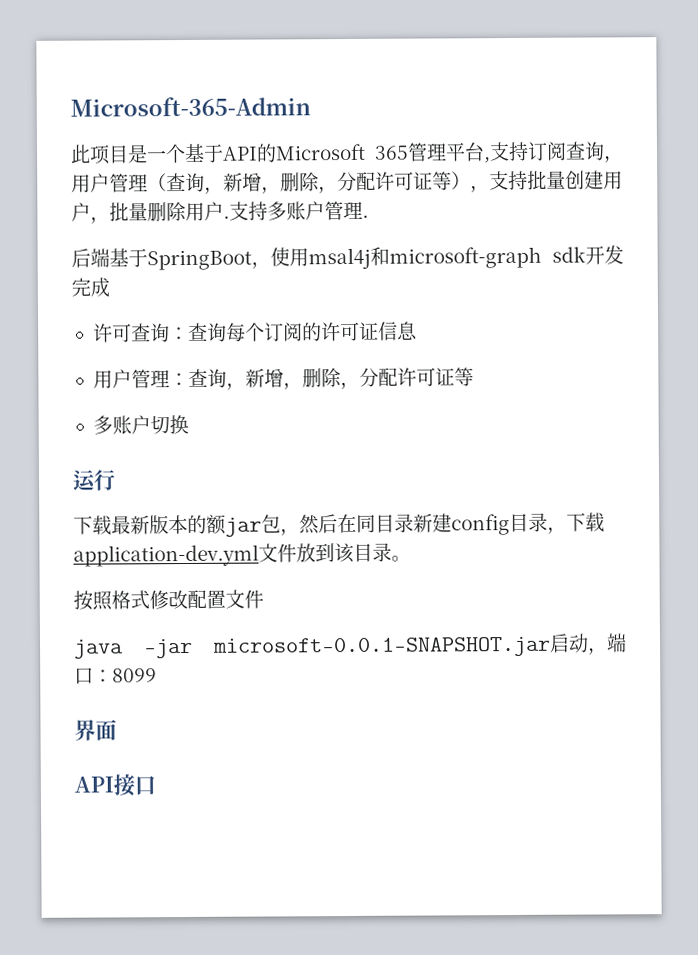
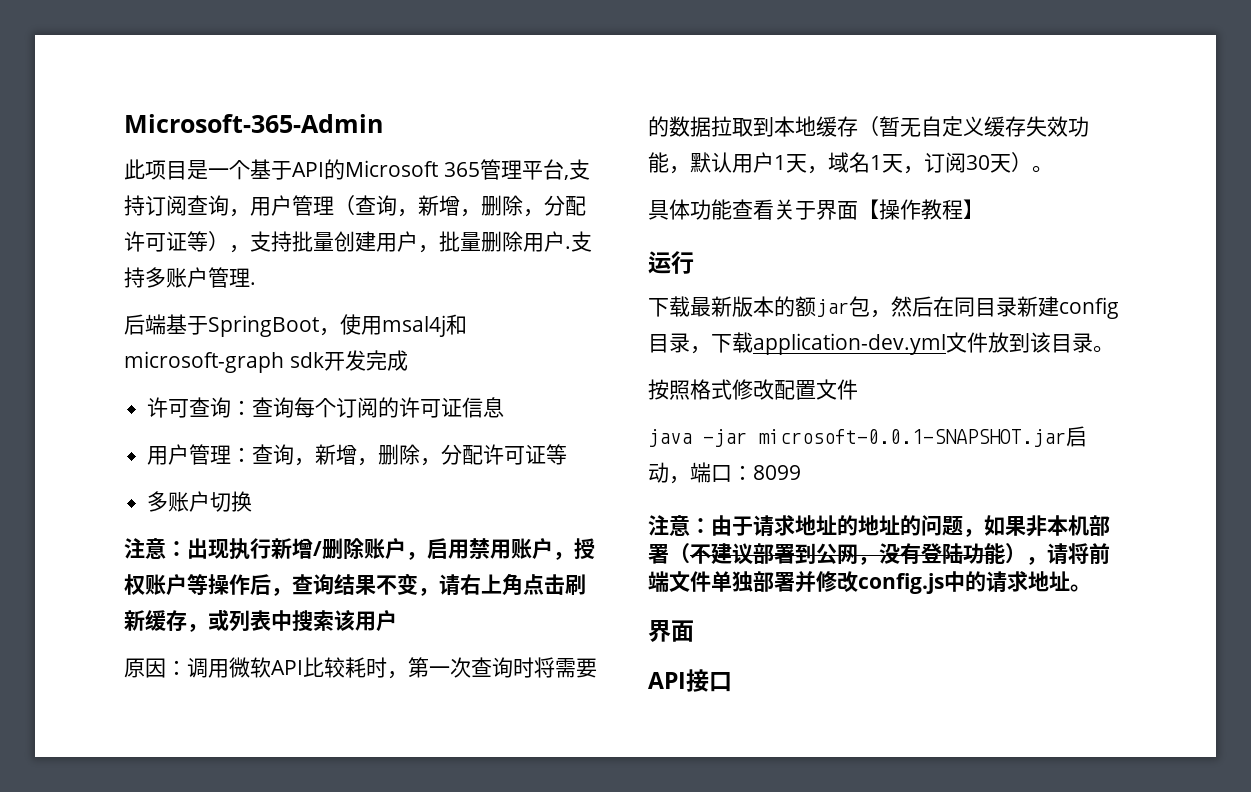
+ 注意：出现执行新增/删除账户，启用禁用账户，授权账户等操作后，查询结果不变，请右上角点击刷新缓存，或列表中搜索该用户
+ 原因：调用微软API比较耗时，第一次查询时将需要的数据拉取到本地缓存（暂无自定义缓存失效功能，默认用户1天，域名1天，订阅30天）。
+ 具体功能查看关于界面【操作教程】
+ 注意：由于请求地址的地址的问题，如果非本机部署（不建议部署到公网，没有登陆功能），请将前端文件单独部署并修改config.js中的请求地址。

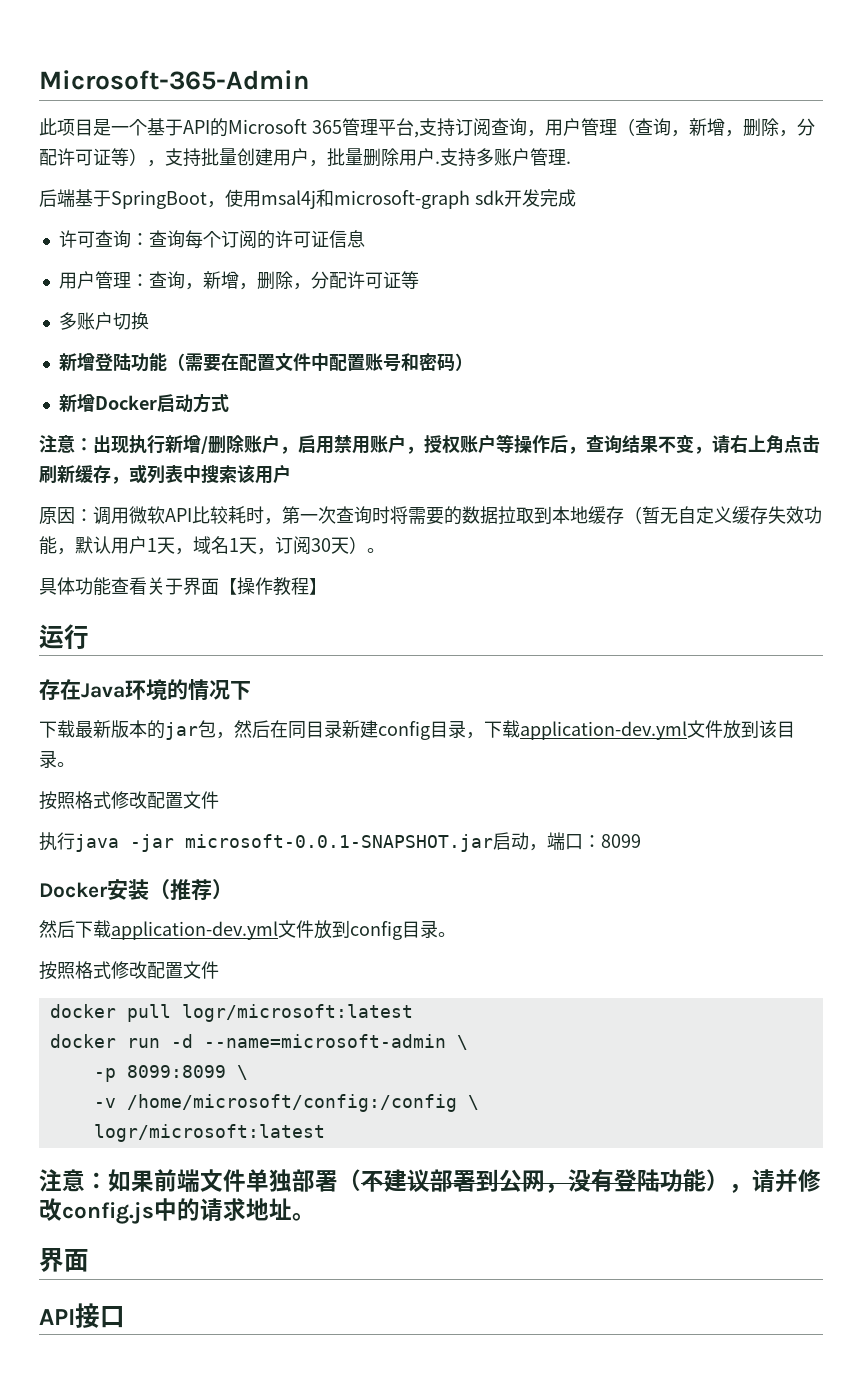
+ 新增登陆功能（需要在配置文件中配置账号和密码）
+ 新增Docker启动方式
+ 存在Java环境的情况下
- 下载最新版本的额jar包，然后在同目录新建config目录，下载application-dev.yml文件放到该目录。
+ 下载最新版本的jar包，然后在同目录新建config目录，下载application-dev.yml文件放到该目录。
- java -jar microsoft-0.0.1-SNAPSHOT.jar启动，端口：8099
+ 执行java -jar microsoft-0.0.1-SNAPSHOT.jar启动，端口：8099
- 注意：由于请求地址的地址的问题，如果非本机部署（不建议部署到公网，没有登陆功能），请将前端文件单独部署并修改config.js中的请求地址。
+ Docker安装（推荐）
+ 然后下载application-dev.yml文件放到config目录。
+ 按照格式修改配置文件
+ docker pull logr/microsoft:latest
+ docker run -d --name=microsoft-admin \
+ -p 8099:8099 \
+ -v /home/microsoft/config:/config \
+ logr/microsoft:latest
+ 注意：如果前端文件单独部署（不建议部署到公网，没有登陆功能），请并修改config.js中的请求地址。

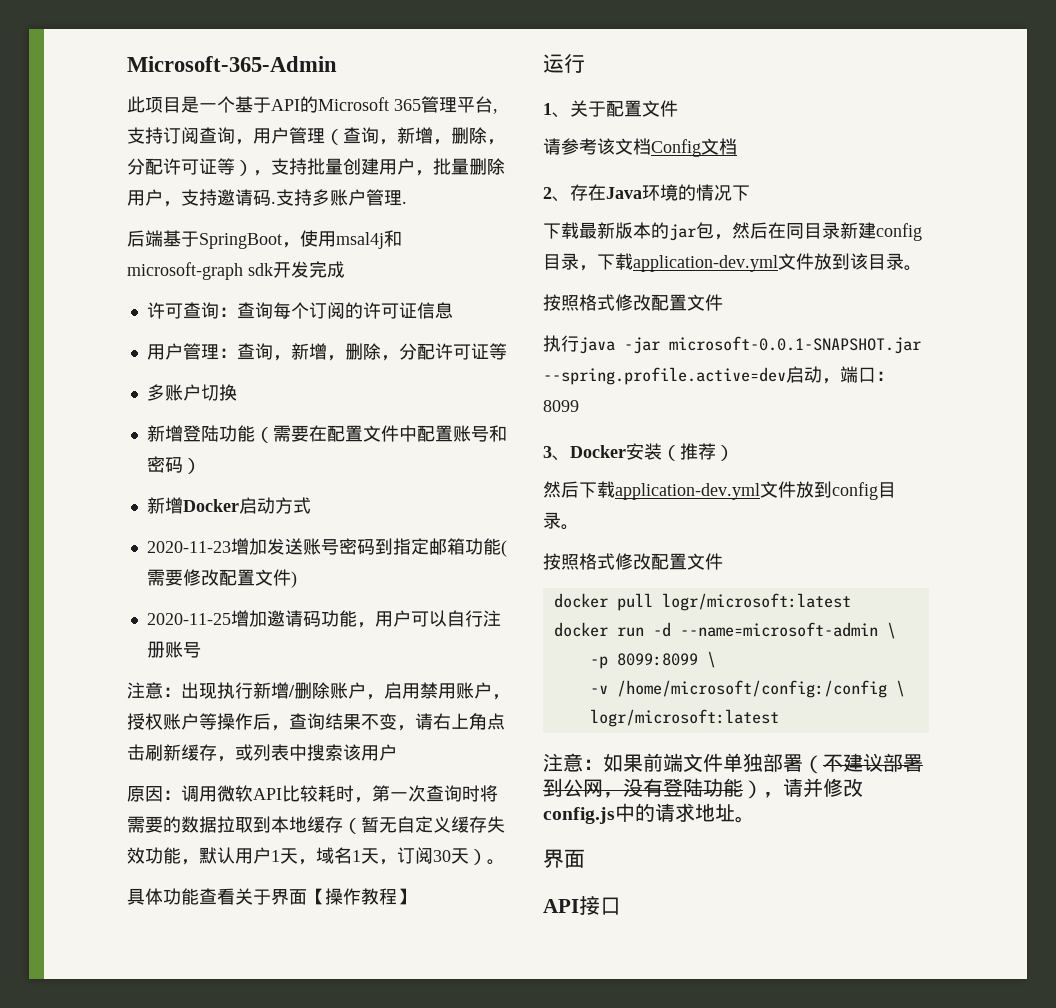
- 此项目是一个基于API的Microsoft 365管理平台,支持订阅查询，用户管理（查询，新增，删除，分配许可证等），支持批量创建用户，批量删除用户.
+ 此项目是一个基于API的Microsoft 365管理平台,支持订阅查询，用户管理（查询，新增，删除，分配许可证等），支持批量创建用户，批量删除用户，支持邀请码.
+ 2020-11-23增加发送账号密码到指定邮箱功能(需要修改配置文件)
+ 2020-11-25增加邀请码功能，用户可以自行注册账号
- 存在Java环境的情况下
+ 1、关于配置文件
+ 请参考该文档Config文档
+ 2、存在Java环境的情况下
- 执行java -jar microsoft-0.0.1-SNAPSHOT.jar启动，端口：8099
+ 执行java -jar microsoft-0.0.1-SNAPSHOT.jar --spring.profile.active=dev启动，端口：8099
- Docker安装（推荐）
+ 3、Docker安装（推荐）

